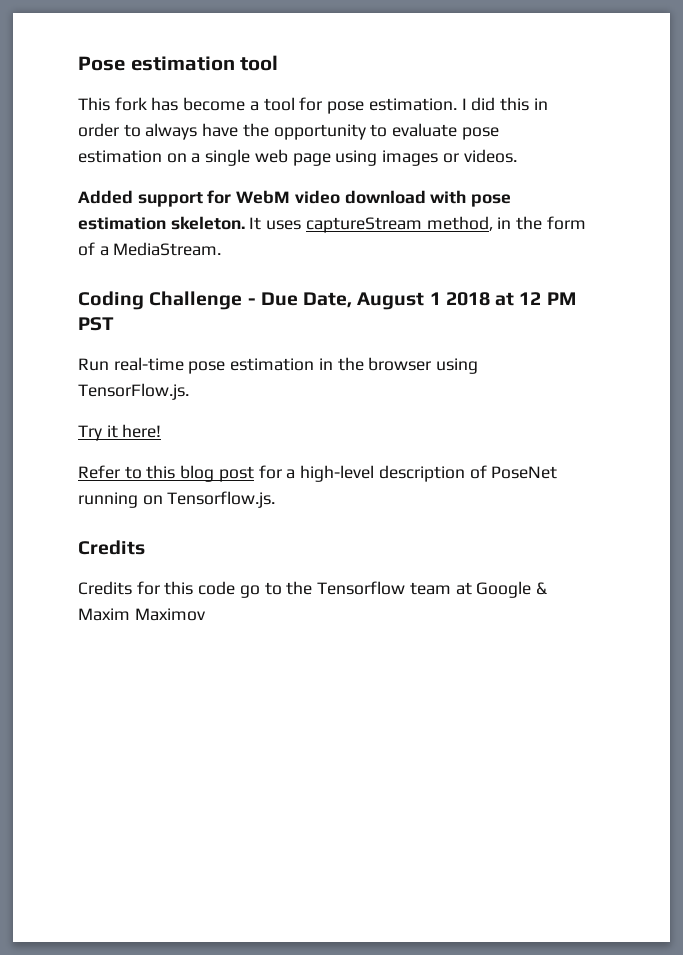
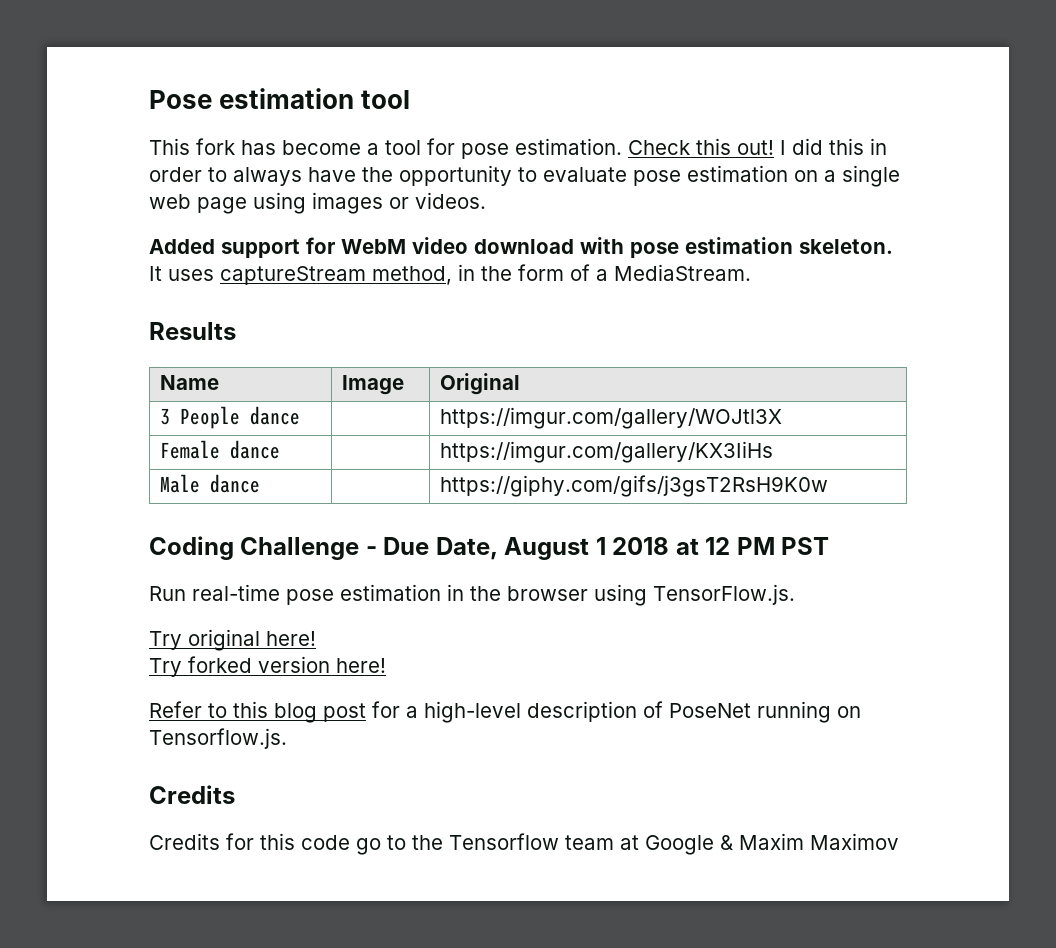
+ Check this out!
+ Results
+ Name | Image | Original
+ 3 People dance | | https://imgur.com/gallery/WOJtl3X
+ Female dance | | https://imgur.com/gallery/KX3IiHs
+ Male dance | | https://giphy.com/gifs/j3gsT2RsH9K0w
- Try it here!
+ Try original here!
+ Try forked version here!

